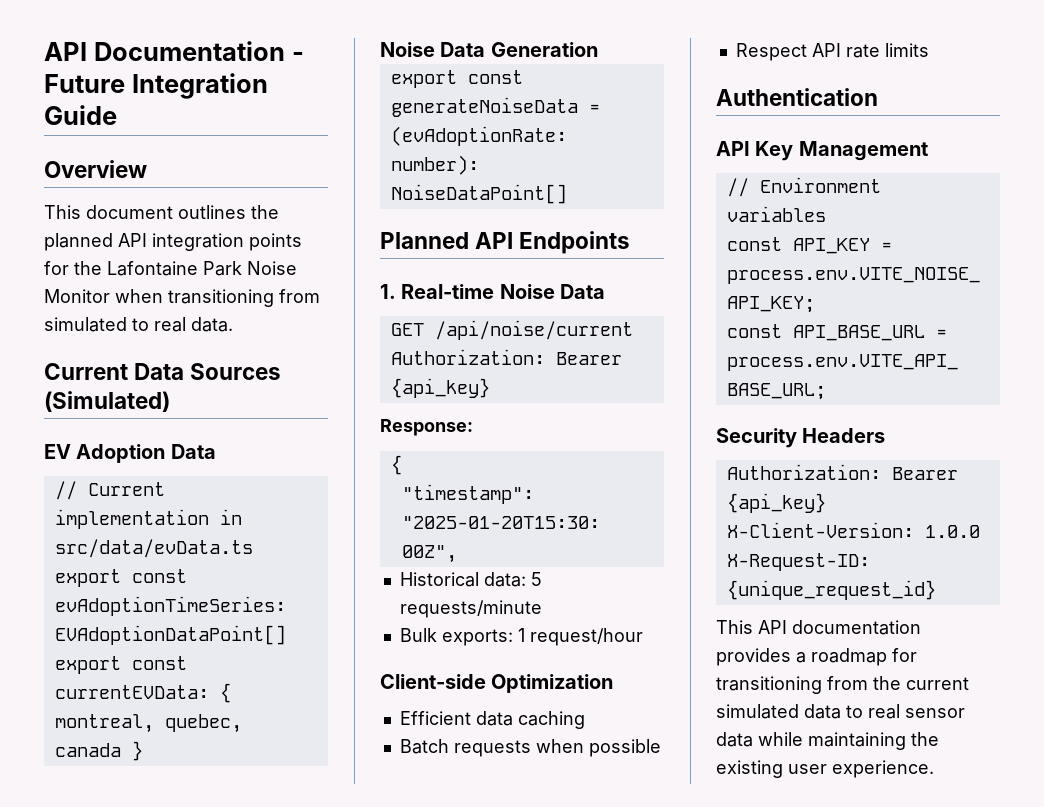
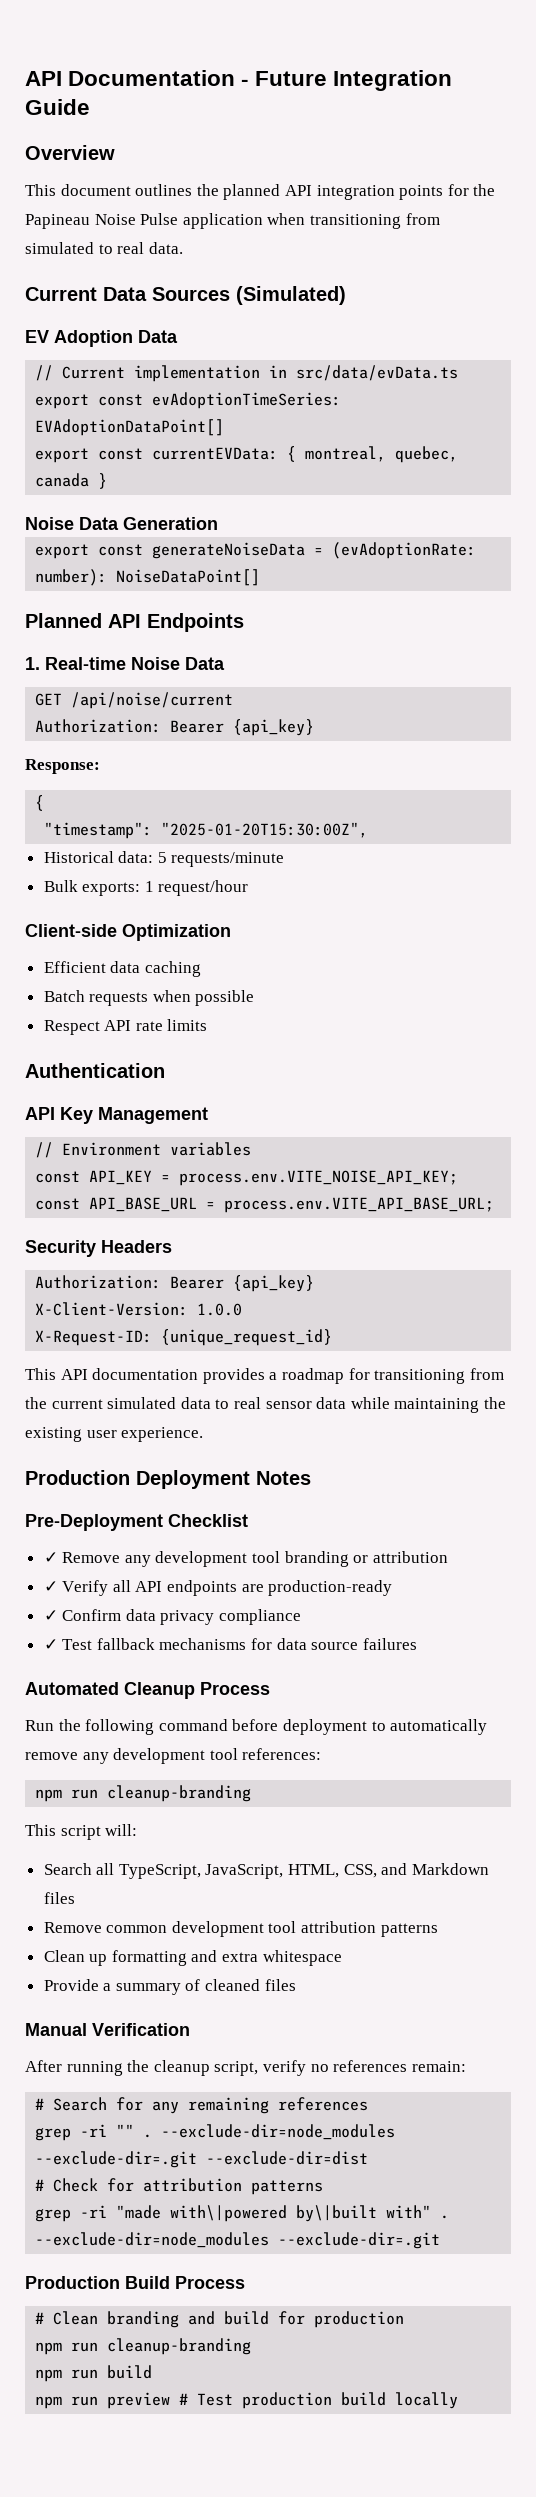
- This document outlines the planned API integration points for the Lafontaine Park Noise Monitor when transitioning from simulated to real data.
+ This document outlines the planned API integration points for the Papineau Noise Pulse application when transitioning from simulated to real data.
+ Production Deployment Notes
+ Pre-Deployment Checklist
+ ✓ Remove any development tool branding or attribution
+ ✓ Verify all API endpoints are production-ready
+ ✓ Confirm data privacy compliance
+ ✓ Test fallback mechanisms for data source failures
+ Automated Cleanup Process
+ Run the following command before deployment to automatically remove any development tool references:
+ npm run cleanup-branding
+ This script will:
+ Search all TypeScript, JavaScript, HTML, CSS, and Markdown files
+ Remove common development tool attribution patterns
+ Clean up formatting and extra whitespace
+ Provide a summary of cleaned files
+ Manual Verification
+ After running the cleanup script, verify no references remain:
+ # Search for any remaining references
+ grep -ri "" . --exclude-dir=node_modules --exclude-dir=.git --exclude-dir=dist
+ # Check for attribution patterns
+ grep -ri "made with\|powered by\|built with" . --exclude-dir=node_modules --exclude-dir=.git
+ Production Build Process
+ # Clean branding and build for production
+ npm run cleanup-branding
+ npm run build
+ npm run preview # Test production build locally

